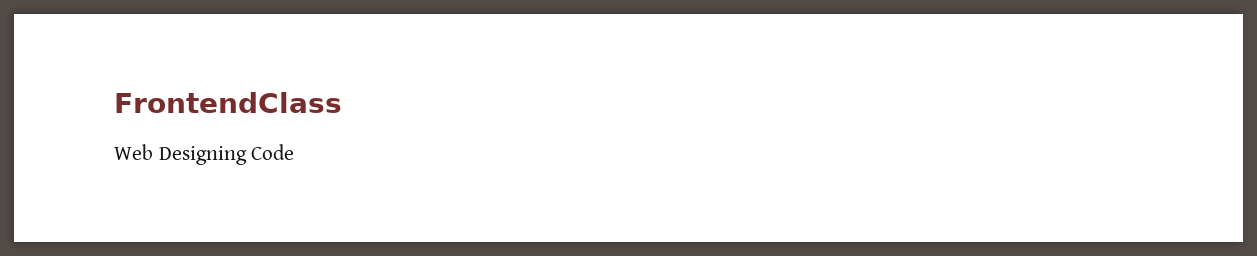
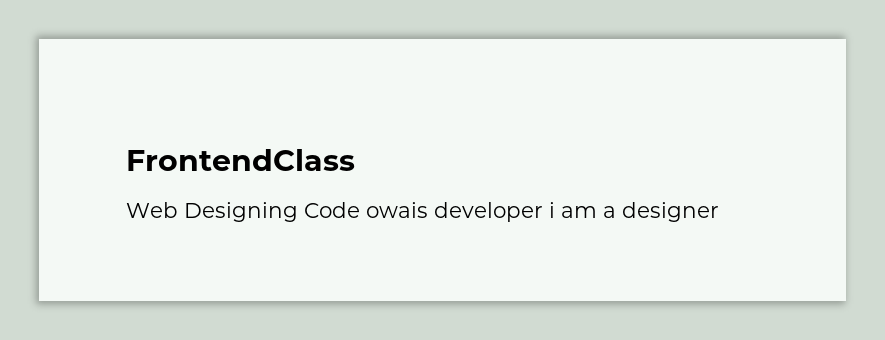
- Web Designing Code
+ Web Designing Code owais developer i am a designer

